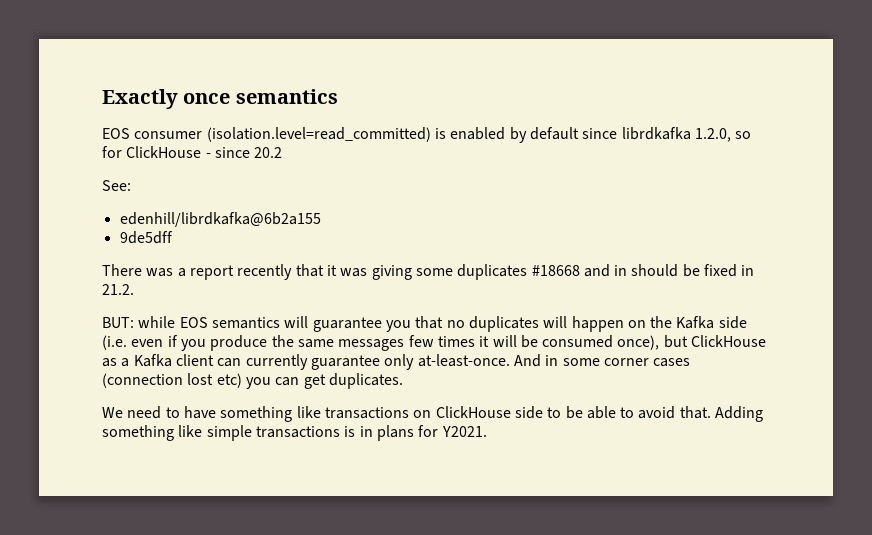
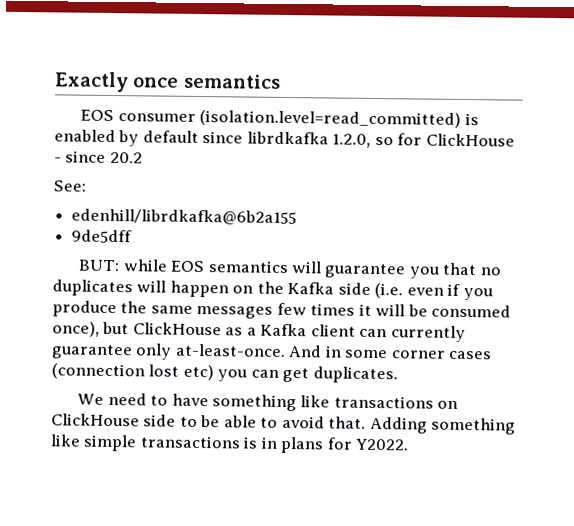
- There was a report recently that it was giving some duplicates #18668 and in should be fixed in 21.2.
- Adding something like simple transactions is in plans for Y2021.
+ Adding something like simple transactions is in plans for Y2022.

